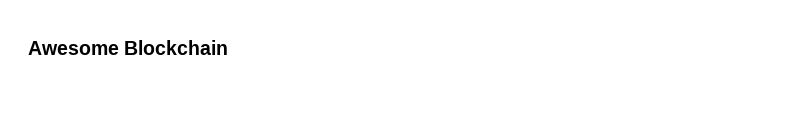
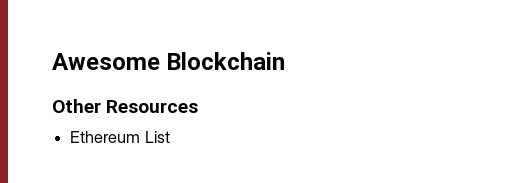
+ Other Resources
+ Ethereum List

